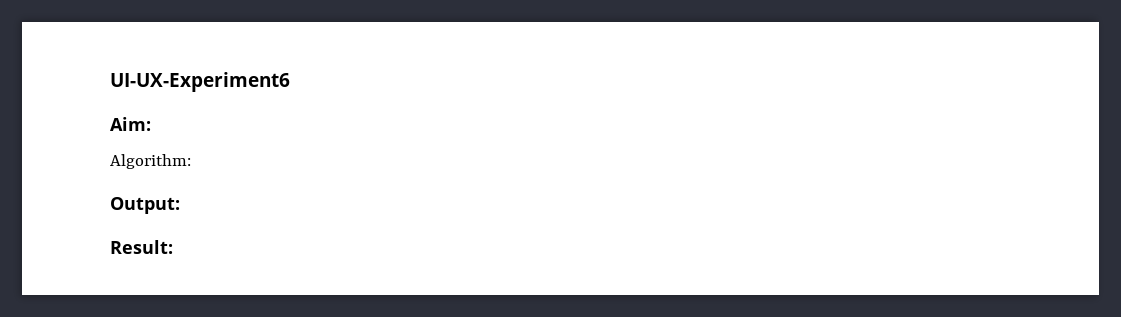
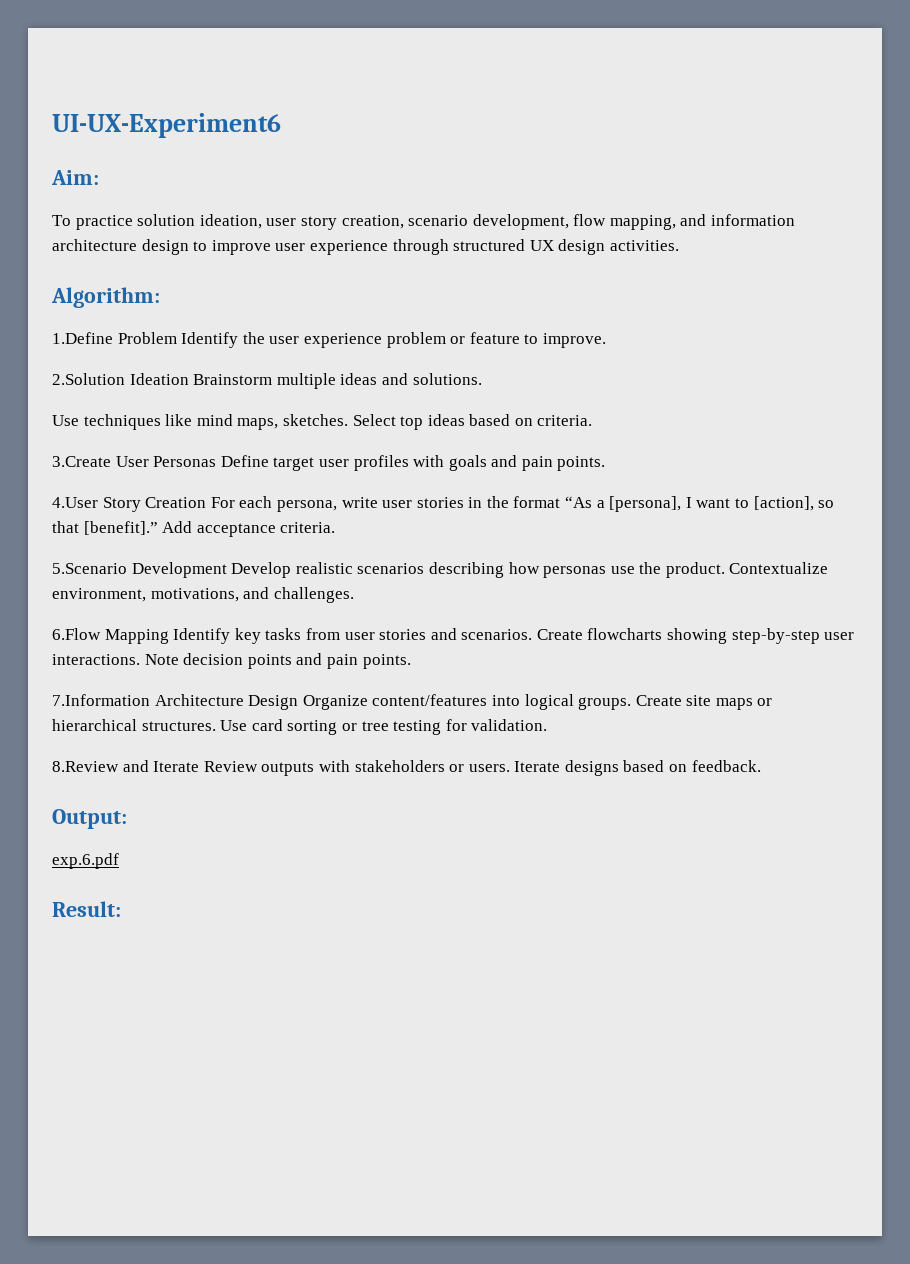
+ To practice solution ideation, user story creation, scenario development, flow mapping, and information architecture design to improve user experience through structured UX design activities.
  Algorithm:
+ 1.Define Problem Identify the user experience problem or feature to improve.
+ 2.Solution Ideation Brainstorm multiple ideas and solutions.
+ Use techniques like mind maps, sketches. Select top ideas based on criteria.
+ 3.Create User Personas Define target user profiles with goals and pain points.
+ 4.User Story Creation For each persona, write user stories in the format “As a [persona], I want to [action], so that [benefit].” Add acceptance criteria.
+ 5.Scenario Development Develop realistic scenarios describing how personas use the product. Contextualize environment, motivations, and challenges.
+ 6.Flow Mapping Identify key tasks from user stories and scenarios. Create flowcharts showing step-by-step user interactions. Note decision points and pain points.
+ 7.Information Architecture Design Organize content/features into logical groups. Create site maps or hierarchical structures. Use card sorting or tree testing for validation.
+ 8.Review and Iterate Review outputs with stakeholders or users. Iterate designs based on feedback.
+ exp.6.pdf

